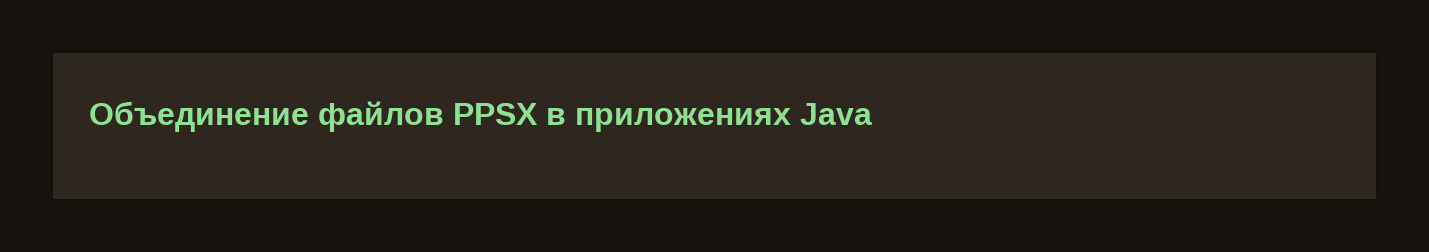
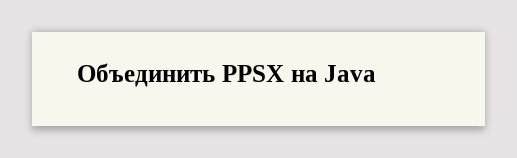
- Объединение файлов PPSX в приложениях Java
+ Объединить PPSX на Java

